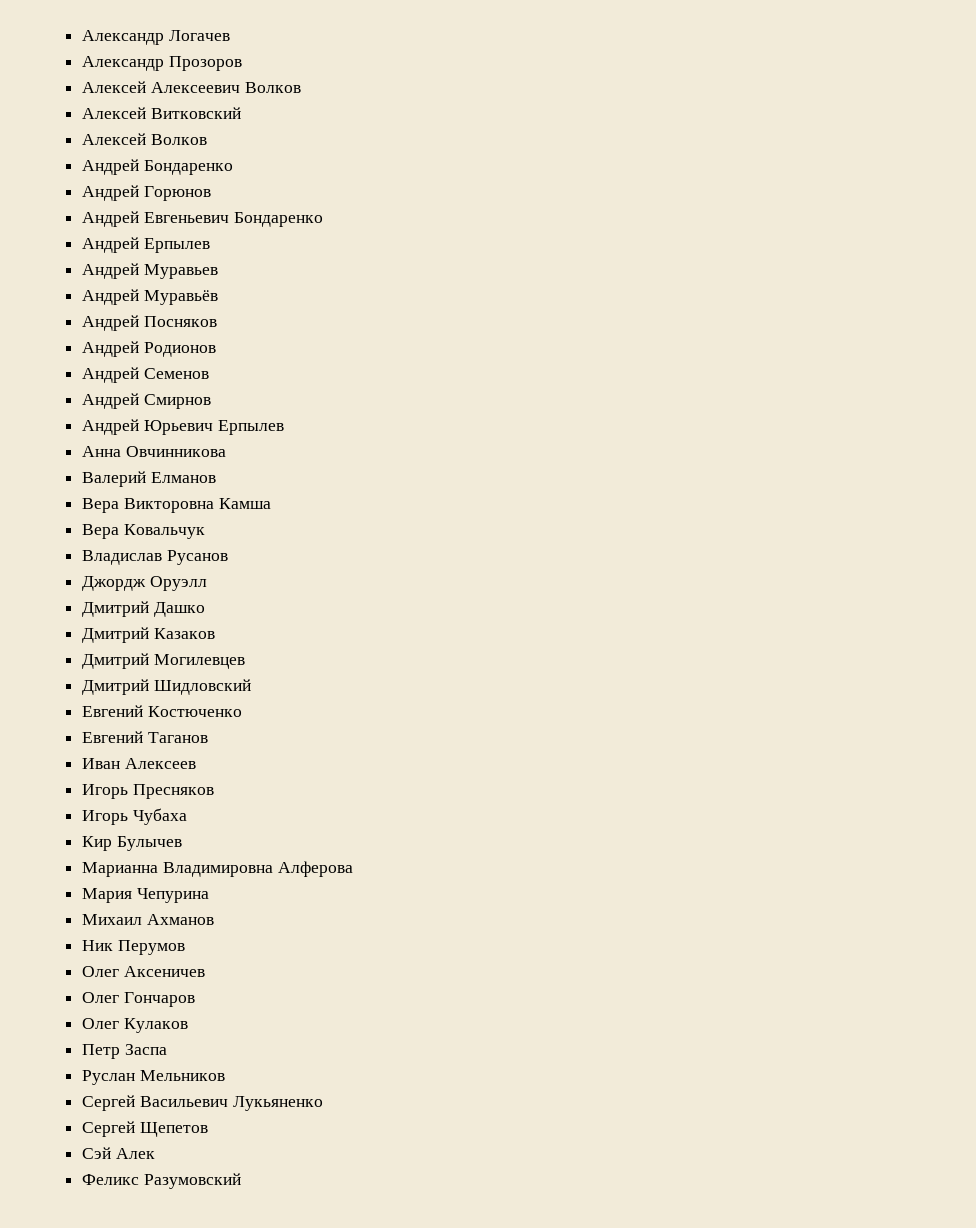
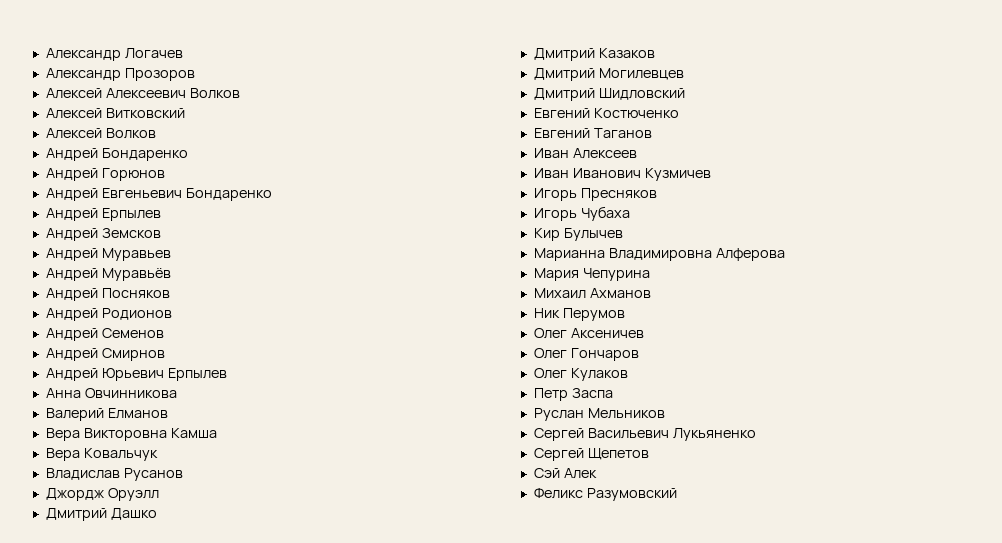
+ Андрей Земсков
+ Иван Иванович Кузмичев

